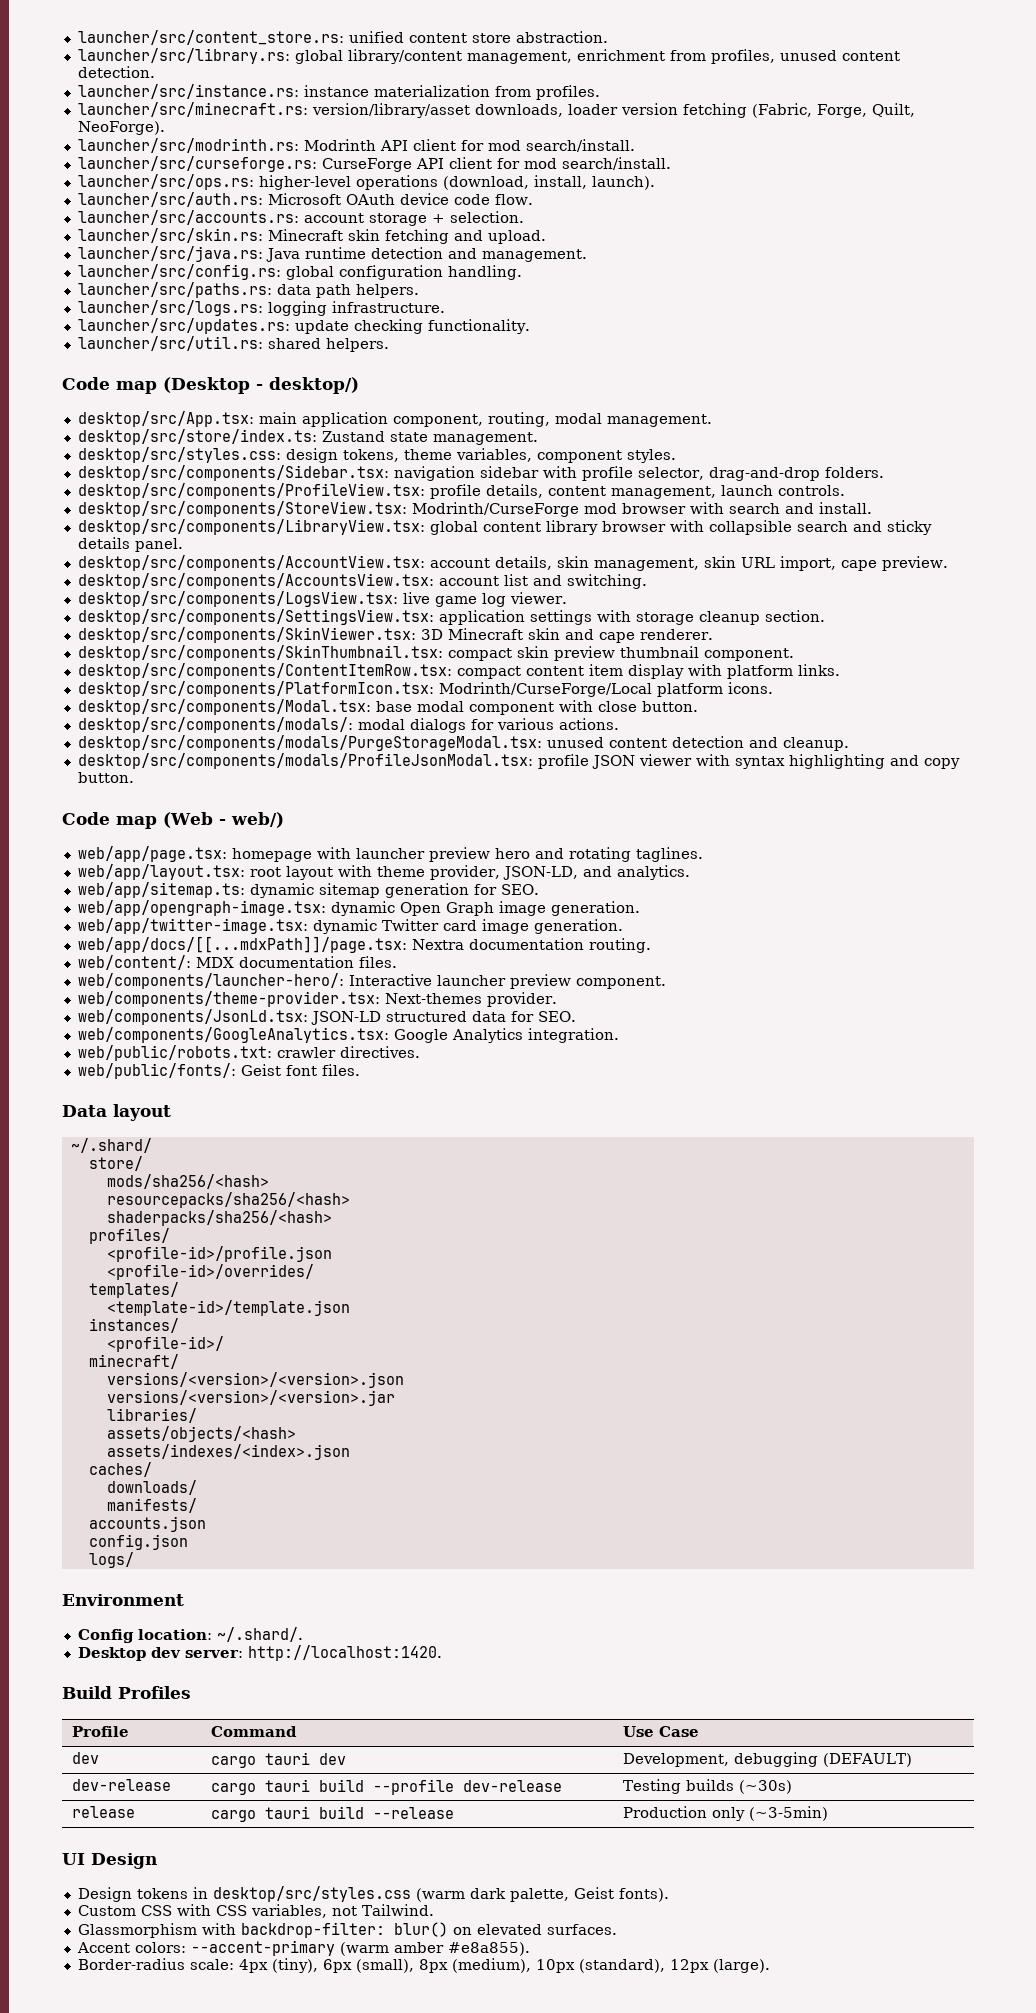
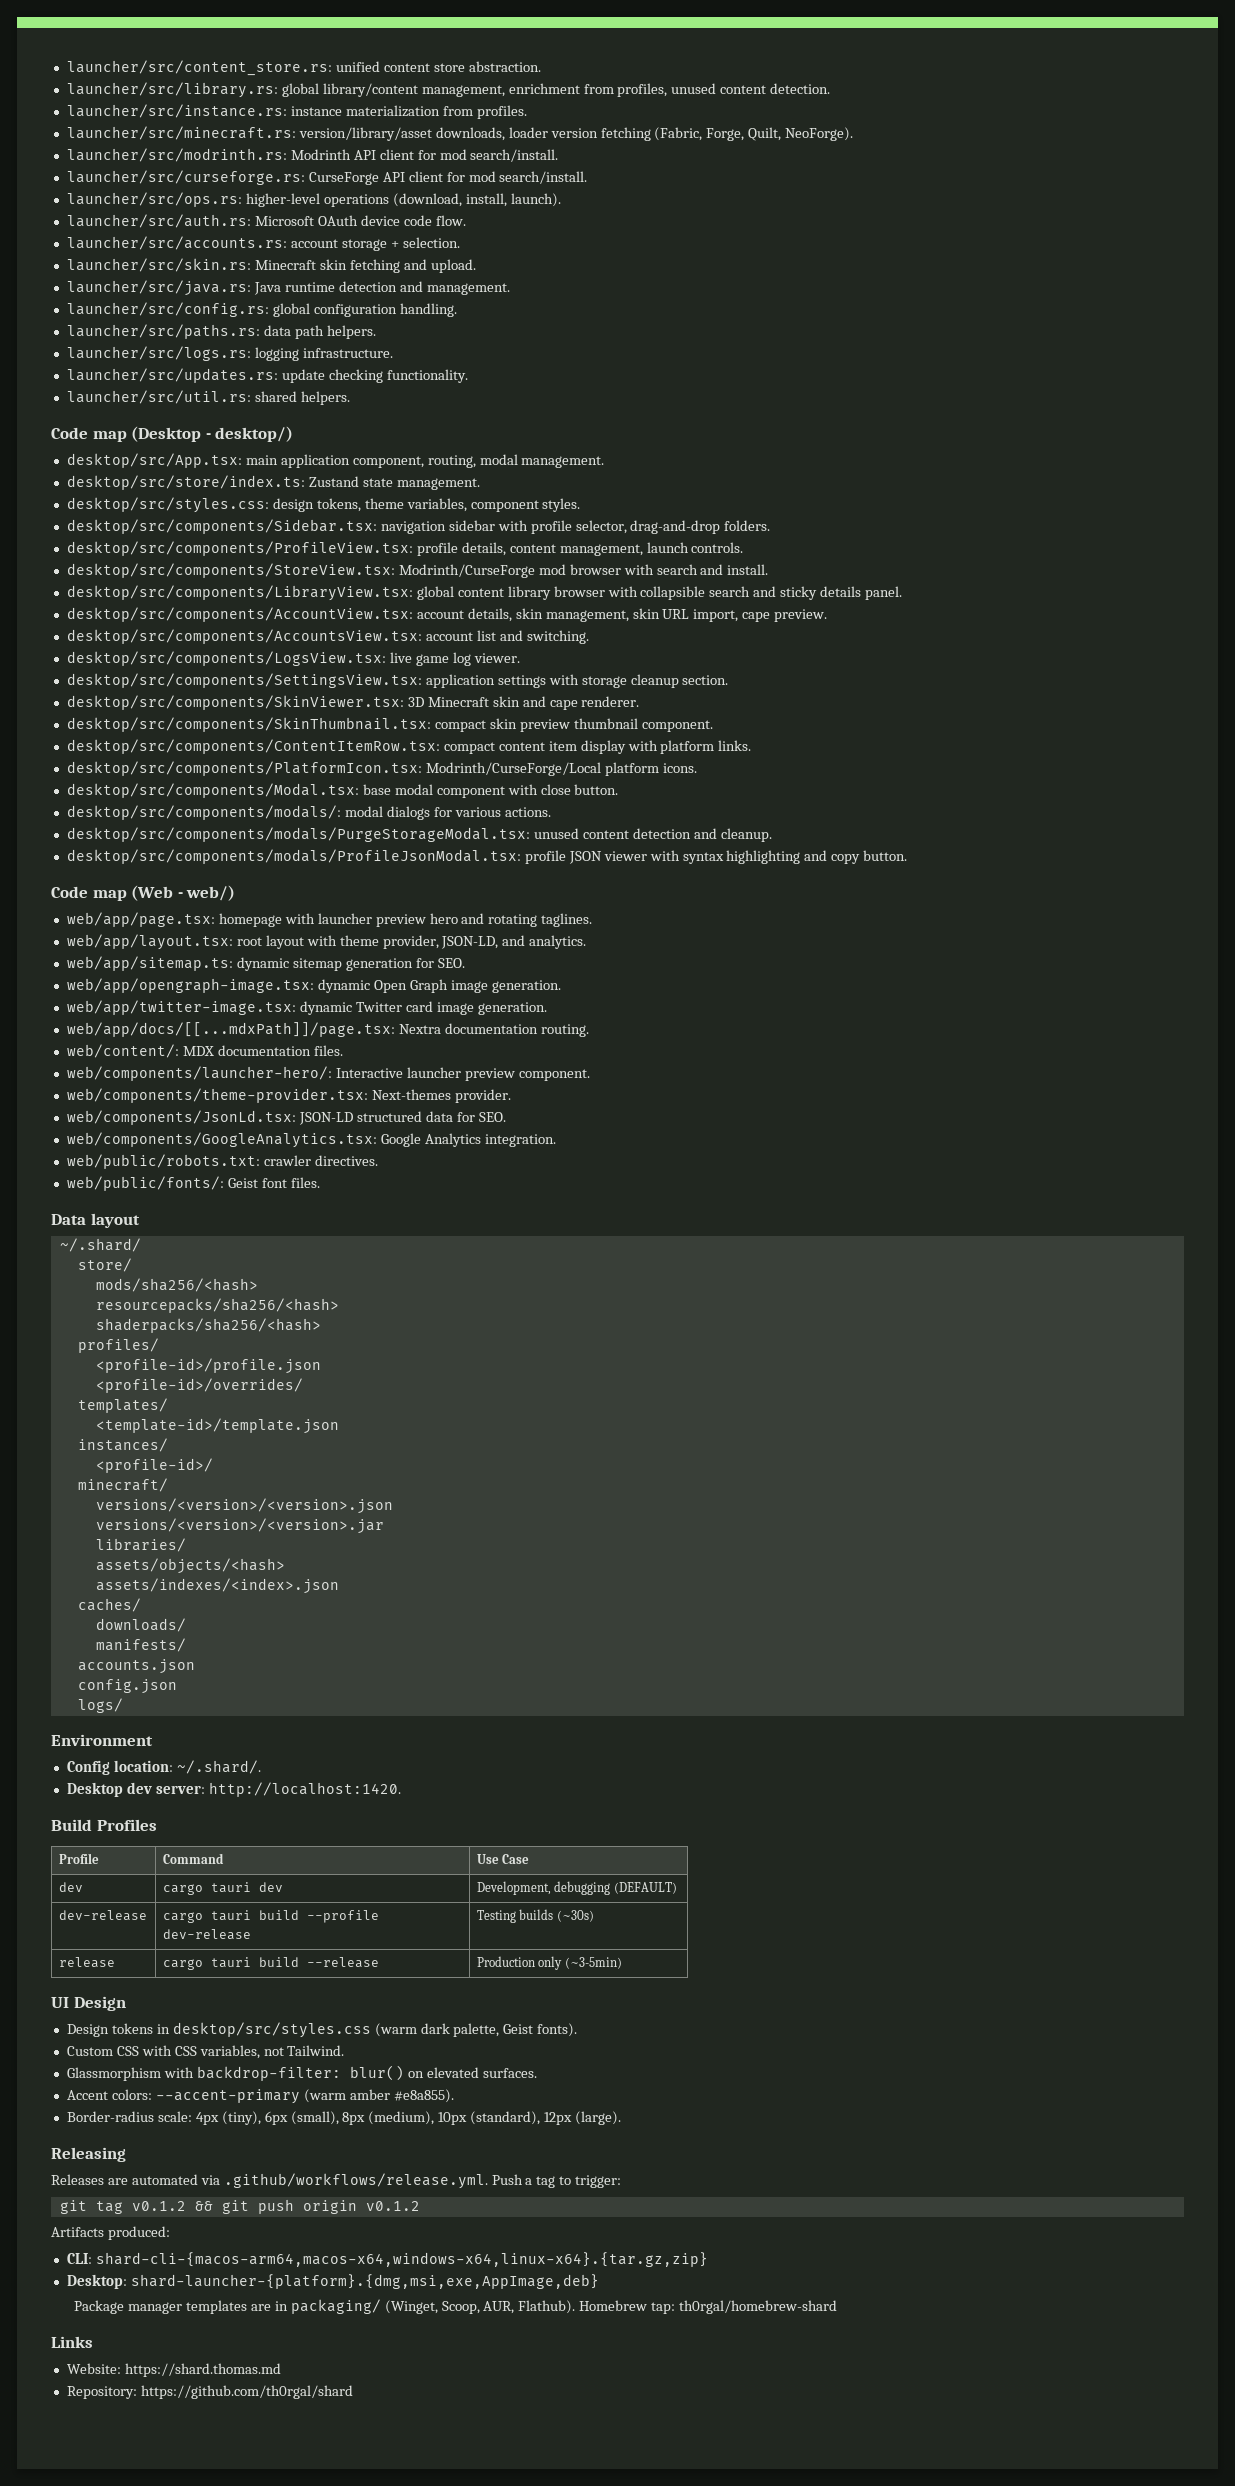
+ Releasing
+ Releases are automated via .github/workflows/release.yml. Push a tag to trigger:
+ git tag v0.1.2 && git push origin v0.1.2
+ Artifacts produced:
+ CLI: shard-cli-{macos-arm64,macos-x64,windows-x64,linux-x64}.{tar.gz,zip}
+ Desktop: shard-launcher-{platform}.{dmg,msi,exe,AppImage,deb}
+ Package manager templates are in packaging/ (Winget, Scoop, AUR, Flathub). Homebrew tap: th0rgal/homebrew-shard
+ Links
+ Website: https://shard.thomas.md
+ Repository: https://github.com/th0rgal/shard

